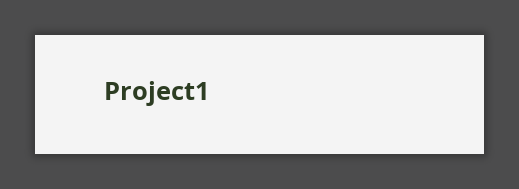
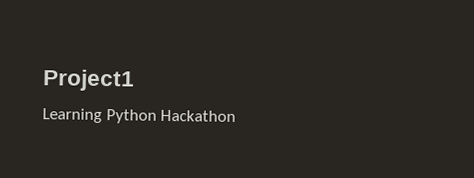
+ Learning Python Hackathon

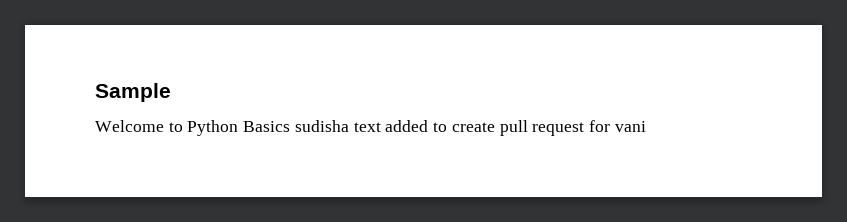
- Project1
- Learning Python Hackathon
+ Sample
+ Welcome to Python Basics sudisha text added to create pull request for vani

